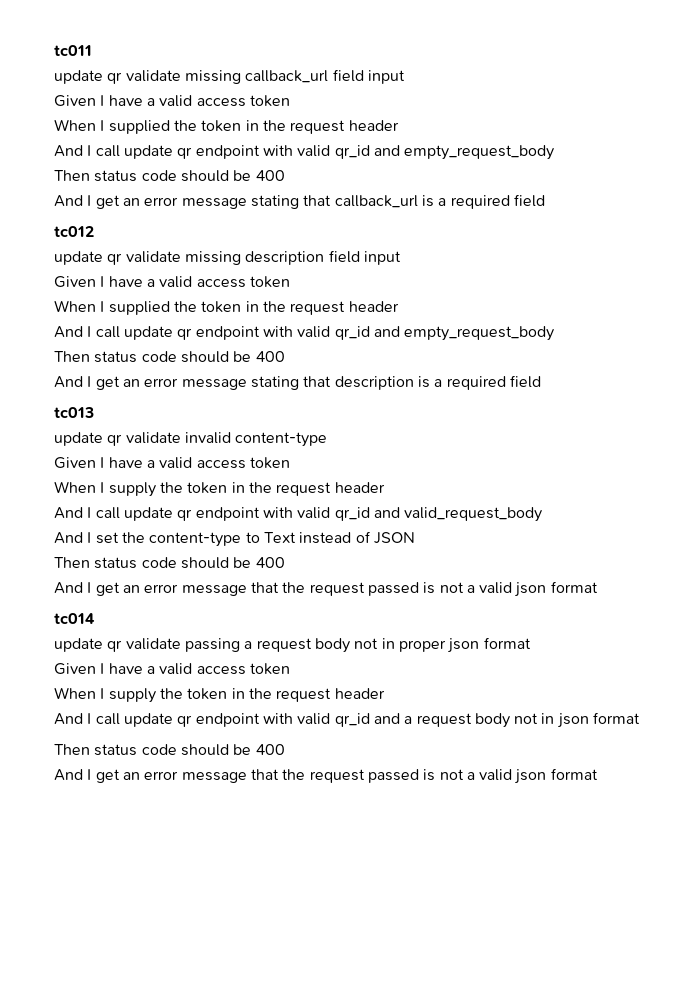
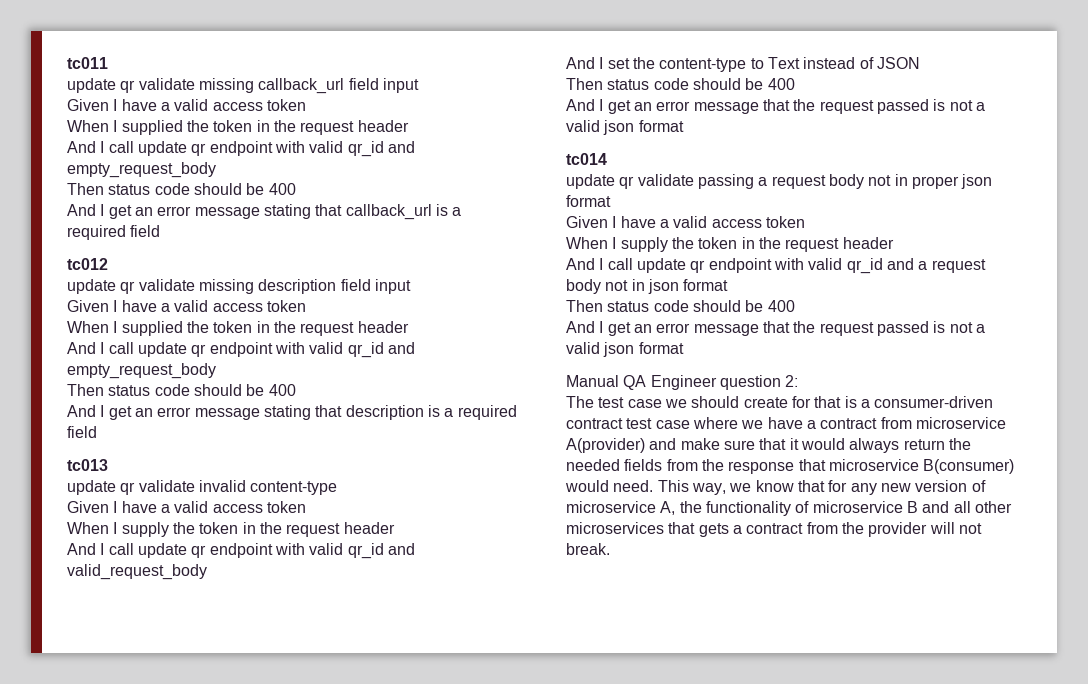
+ Manual QA Engineer question 2:
+ The test case we should create for that is a consumer-driven contract test case where we have a contract from microservice A(provider) and make sure that it would always return the needed fields from the response that microservice B(consumer) would need. This way, we know that for any new version of microservice A, the functionality of microservice B and all other microservices that gets a contract from the provider will not break.

